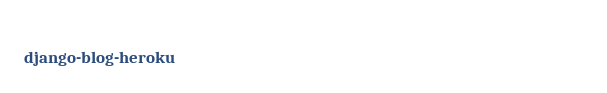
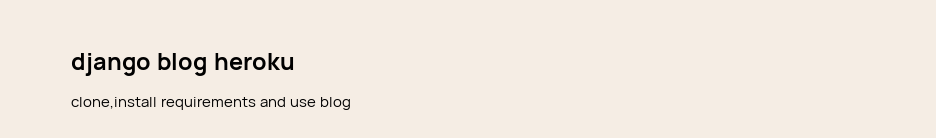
- django-blog-heroku
+ django blog heroku
+ clone,install requirements and use blog

